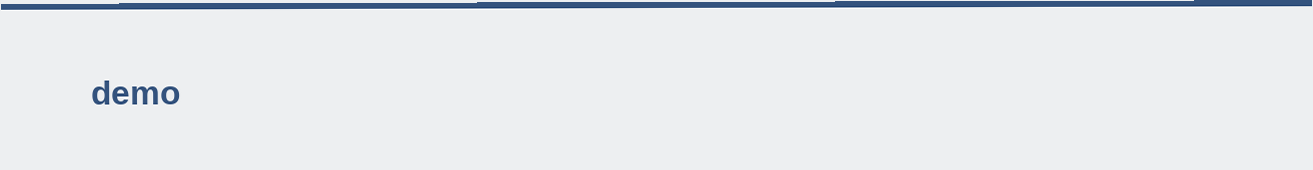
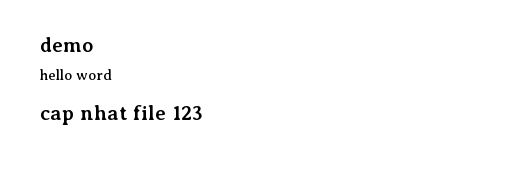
+ hello word
+ cap nhat file 123

